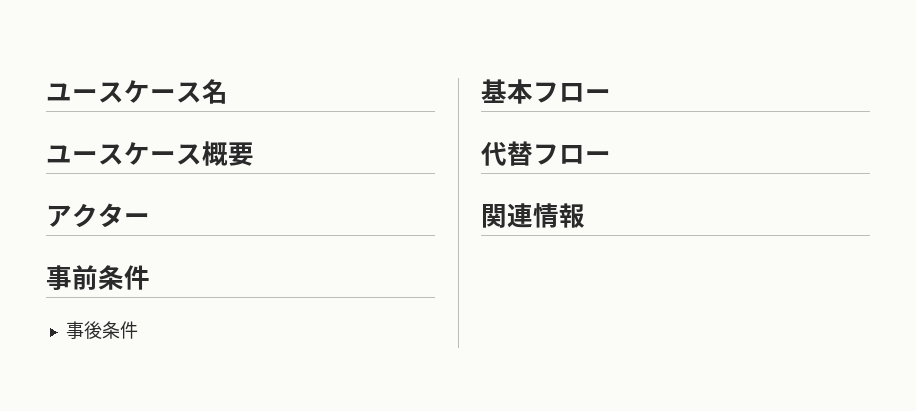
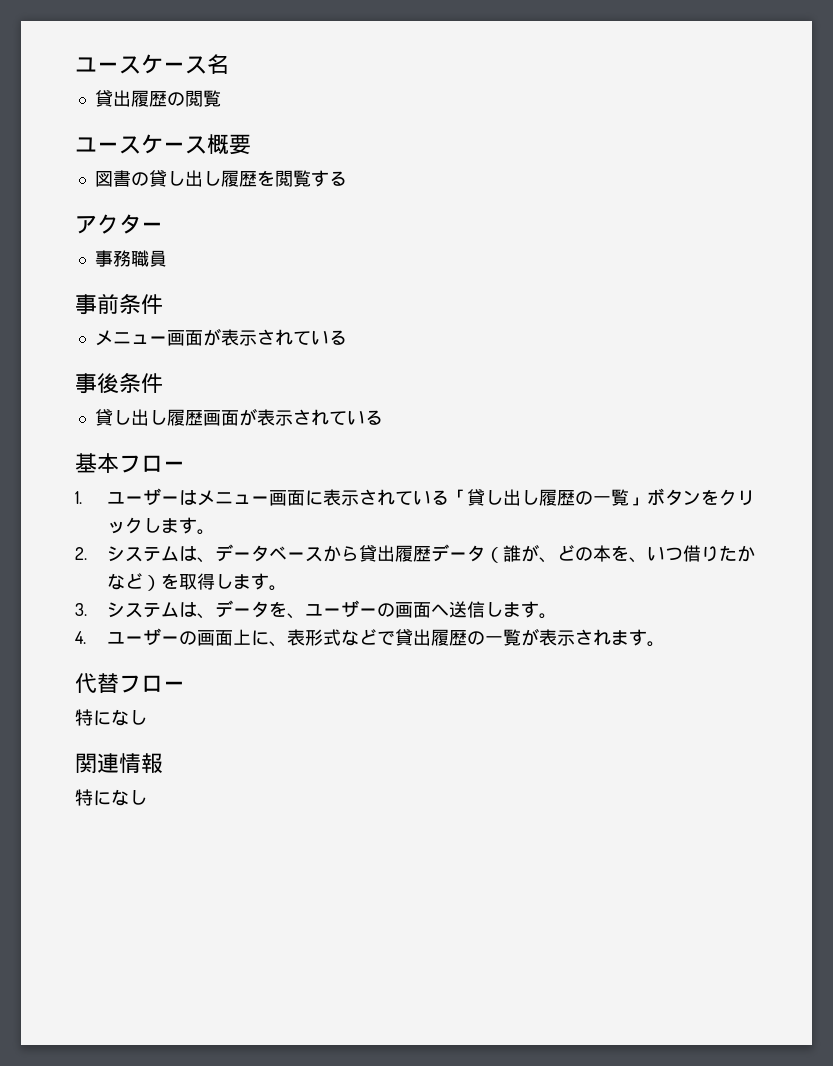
+ 貸出履歴の閲覧
+ 図書の貸し出し履歴を閲覧する
+ 事務職員
+ メニュー画面が表示されている
  事後条件
+ 貸し出し履歴画面が表示されている
  基本フロー
+ 1.ユーザーはメニュー画面に表示されている「貸し出し履歴の一覧」ボタンをクリックします。
+ 2.システムは、データベースから貸出履歴データ（誰が、どの本を、いつ借りたかなど）を取得します。
+ 3.システムは、データを、ユーザーの画面へ送信します。
+ 4.ユーザーの画面上に、表形式などで貸出履歴の一覧が表示されます。
  代替フロー
+ 特になし
  関連情報
+ 特になし

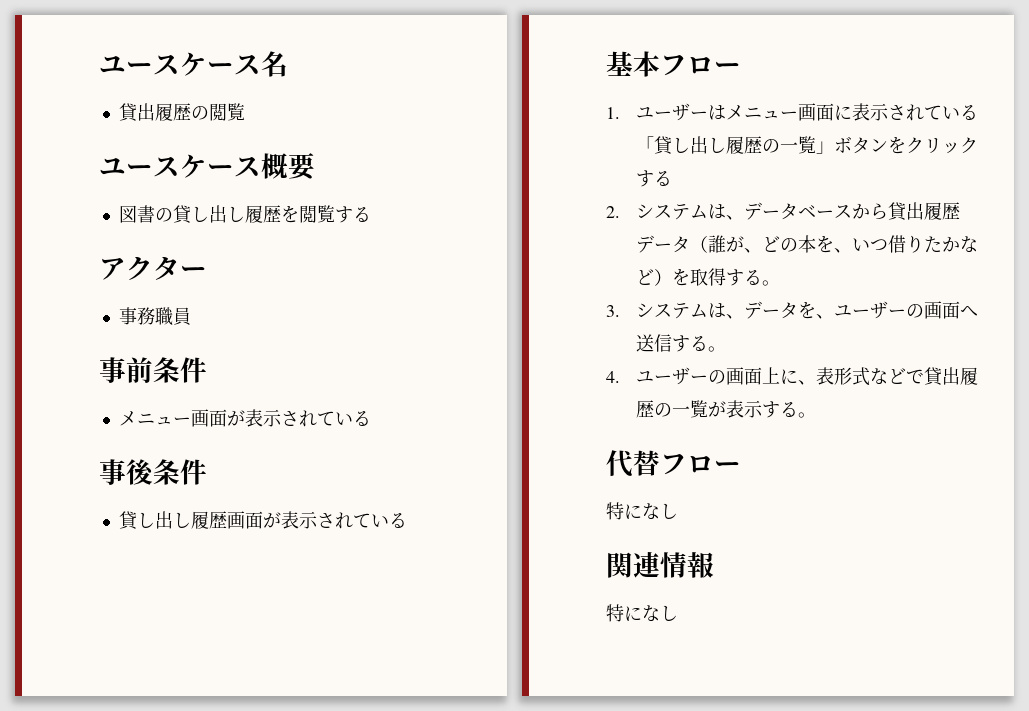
- 1.ユーザーはメニュー画面に表示されている「貸し出し履歴の一覧」ボタンをクリックします。
+ 1.ユーザーはメニュー画面に表示されている「貸し出し履歴の一覧」ボタンをクリックする
- 2.システムは、データベースから貸出履歴データ（誰が、どの本を、いつ借りたかなど）を取得します。
+ 2.システムは、データベースから貸出履歴データ（誰が、どの本を、いつ借りたかなど）を取得する。
- 3.システムは、データを、ユーザーの画面へ送信します。
+ 3.システムは、データを、ユーザーの画面へ送信する。
- 4.ユーザーの画面上に、表形式などで貸出履歴の一覧が表示されます。
+ 4.ユーザーの画面上に、表形式などで貸出履歴の一覧が表示する。

